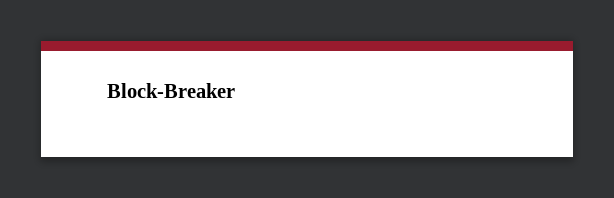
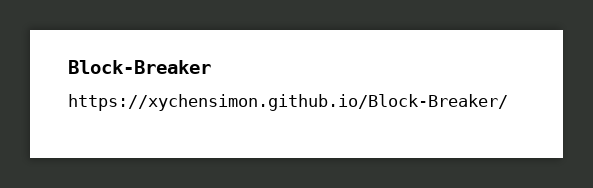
+ https://xychensimon.github.io/Block-Breaker/

